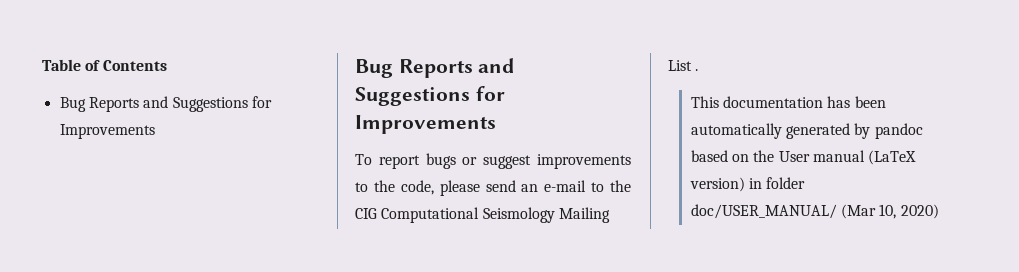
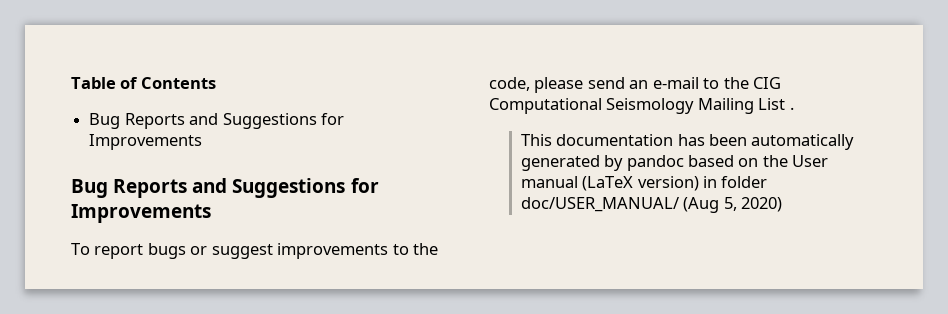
- This documentation has been automatically generated by pandoc based on the User manual (LaTeX version) in folder doc/USER_MANUAL/ (Mar 10, 2020)
+ This documentation has been automatically generated by pandoc based on the User manual (LaTeX version) in folder doc/USER_MANUAL/ (Aug 5, 2020)

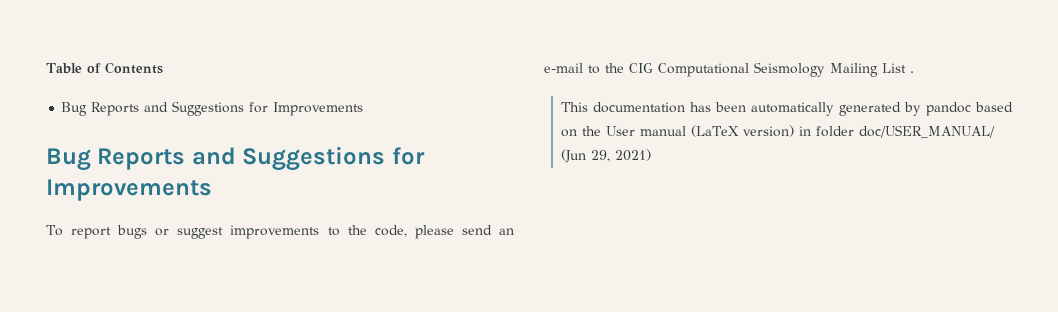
- This documentation has been automatically generated by pandoc based on the User manual (LaTeX version) in folder doc/USER_MANUAL/ (Aug 5, 2020)
+ This documentation has been automatically generated by pandoc based on the User manual (LaTeX version) in folder doc/USER_MANUAL/ (Jun 29, 2021)

